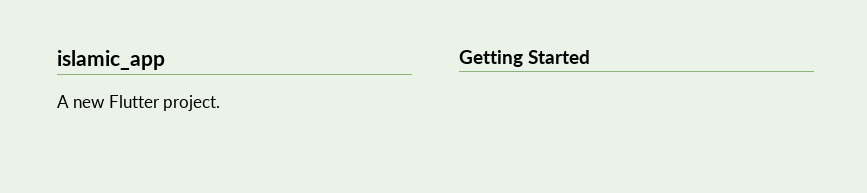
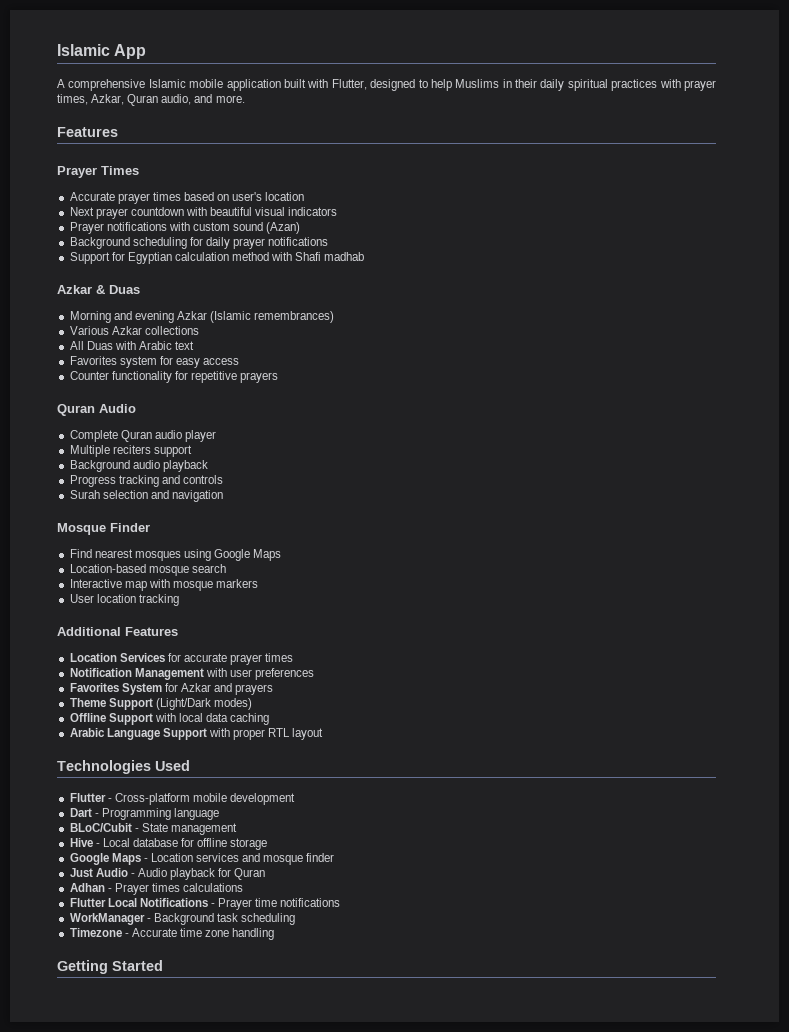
- islamic_app
+ Islamic App
- A new Flutter project.
+ A comprehensive Islamic mobile application built with Flutter, designed to help Muslims in their daily spiritual practices with prayer times, Azkar, Quran audio, and more.
+ Features
+ Prayer Times
+ Accurate prayer times based on user's location
+ Next prayer countdown with beautiful visual indicators
+ Prayer notifications with custom sound (Azan)
+ Background scheduling for daily prayer notifications
+ Support for Egyptian calculation method with Shafi madhab
+ Azkar & Duas
+ Morning and evening Azkar (Islamic remembrances)
+ Various Azkar collections
+ All Duas with Arabic text
+ Favorites system for easy access
+ Counter functionality for repetitive prayers
+ Quran Audio
+ Complete Quran audio player
+ Multiple reciters support
+ Background audio playback
+ Progress tracking and controls
+ Surah selection and navigation
+ Mosque Finder
+ Find nearest mosques using Google Maps
+ Location-based mosque search
+ Interactive map with mosque markers
+ User location tracking
+ Additional Features
+ Location Services for accurate prayer times
+ Notification Management with user preferences
+ Favorites System for Azkar and prayers
+ Theme Support (Light/Dark modes)
+ Offline Support with local data caching
+ Arabic Language Support with proper RTL layout
+ Technologies Used
+ Flutter - Cross-platform mobile development
+ Dart - Programming language
+ BLoC/Cubit - State management
+ Hive - Local database for offline storage
+ Google Maps - Location services and mosque finder
+ Just Audio - Audio playback for Quran
+ Adhan - Prayer times calculations
+ Flutter Local Notifications - Prayer time notifications
+ WorkManager - Background task scheduling
+ Timezone - Accurate time zone handling

